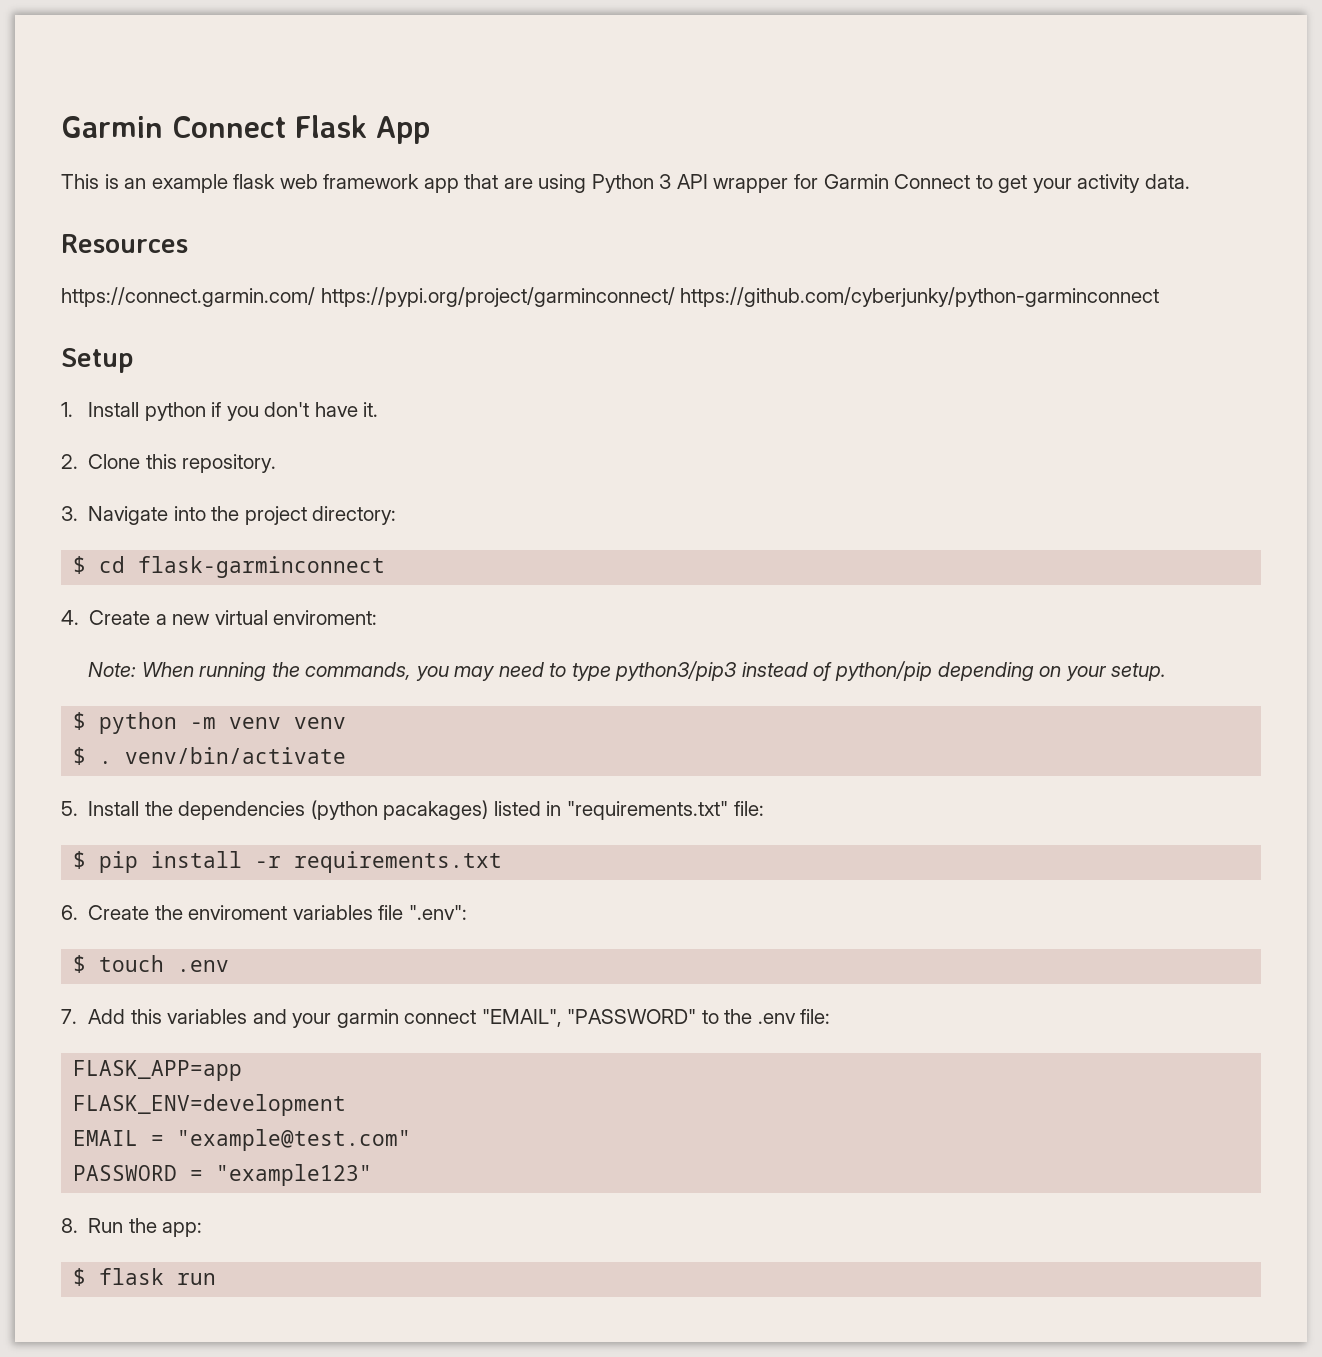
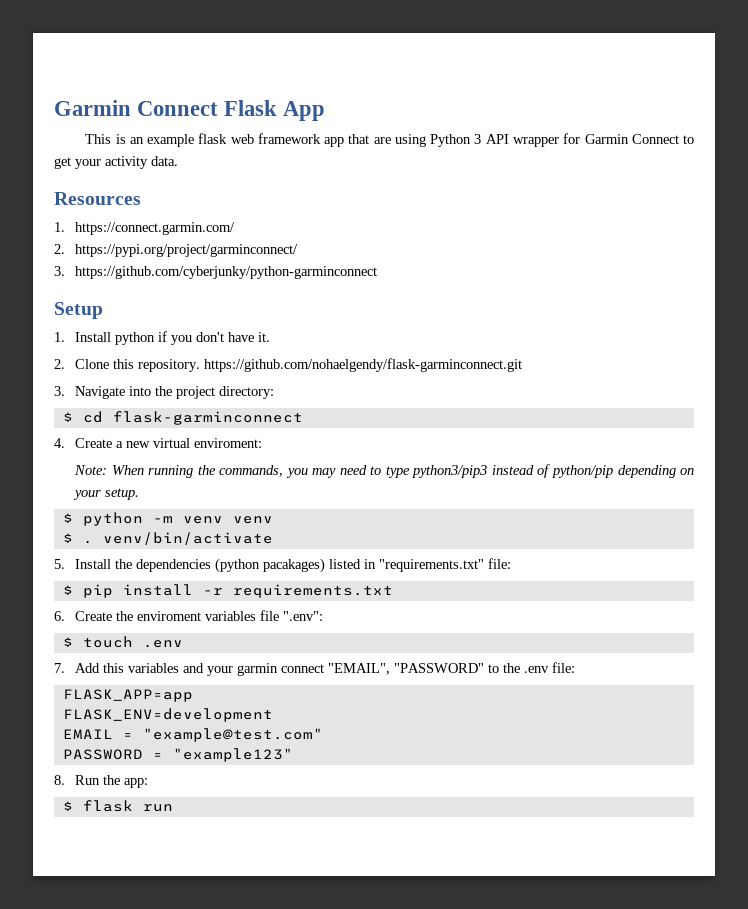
- https://connect.garmin.com/ https://pypi.org/project/garminconnect/ https://github.com/cyberjunky/python-garminconnect
+ 1. https://connect.garmin.com/
+ 2. https://pypi.org/project/garminconnect/
+ 3. https://github.com/cyberjunky/python-garminconnect
- 2. Clone this repository.
+ 2. Clone this repository. https://github.com/nohaelgendy/flask-garminconnect.git

